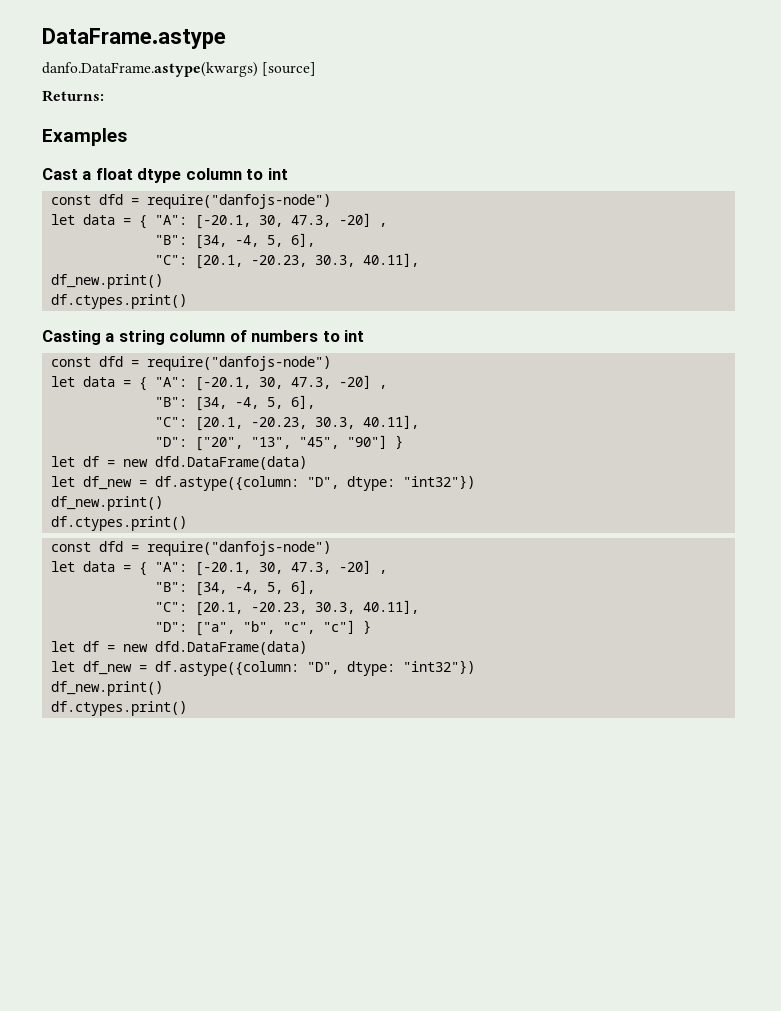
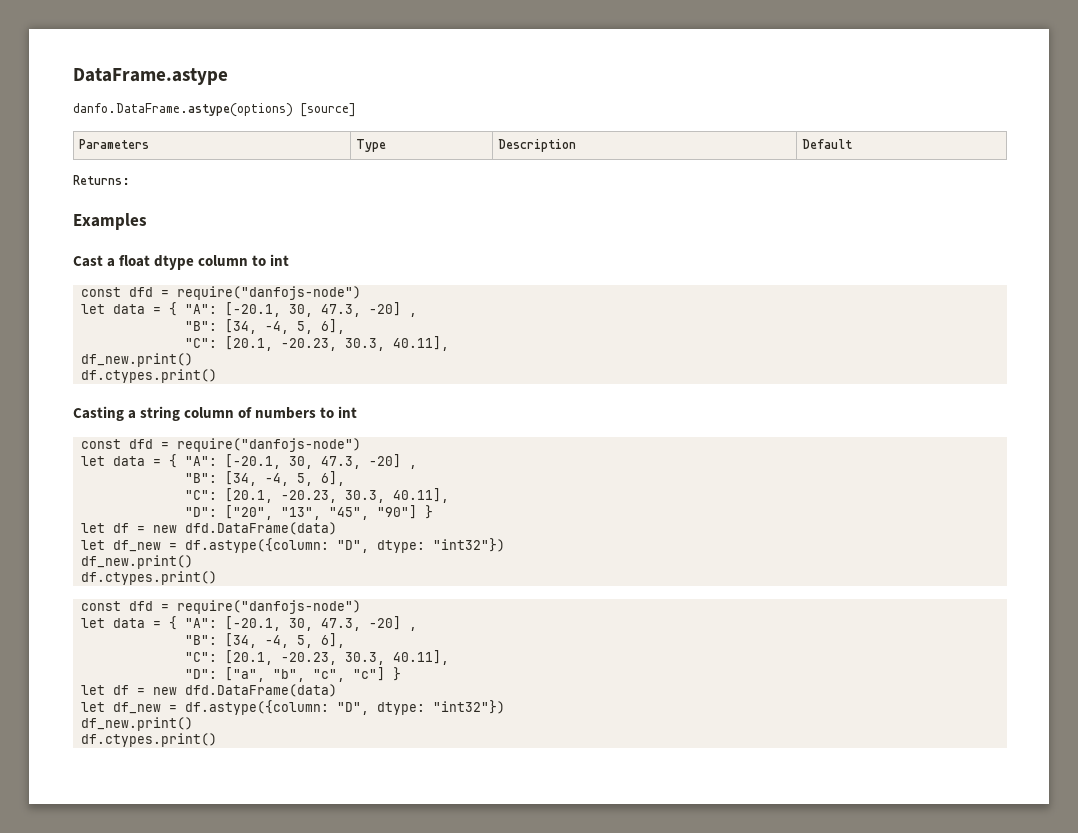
- danfo.DataFrame.astype(kwargs) [source]
+ danfo.DataFrame.astype(options) [source]
+ Parameters | Type | Description | Default

